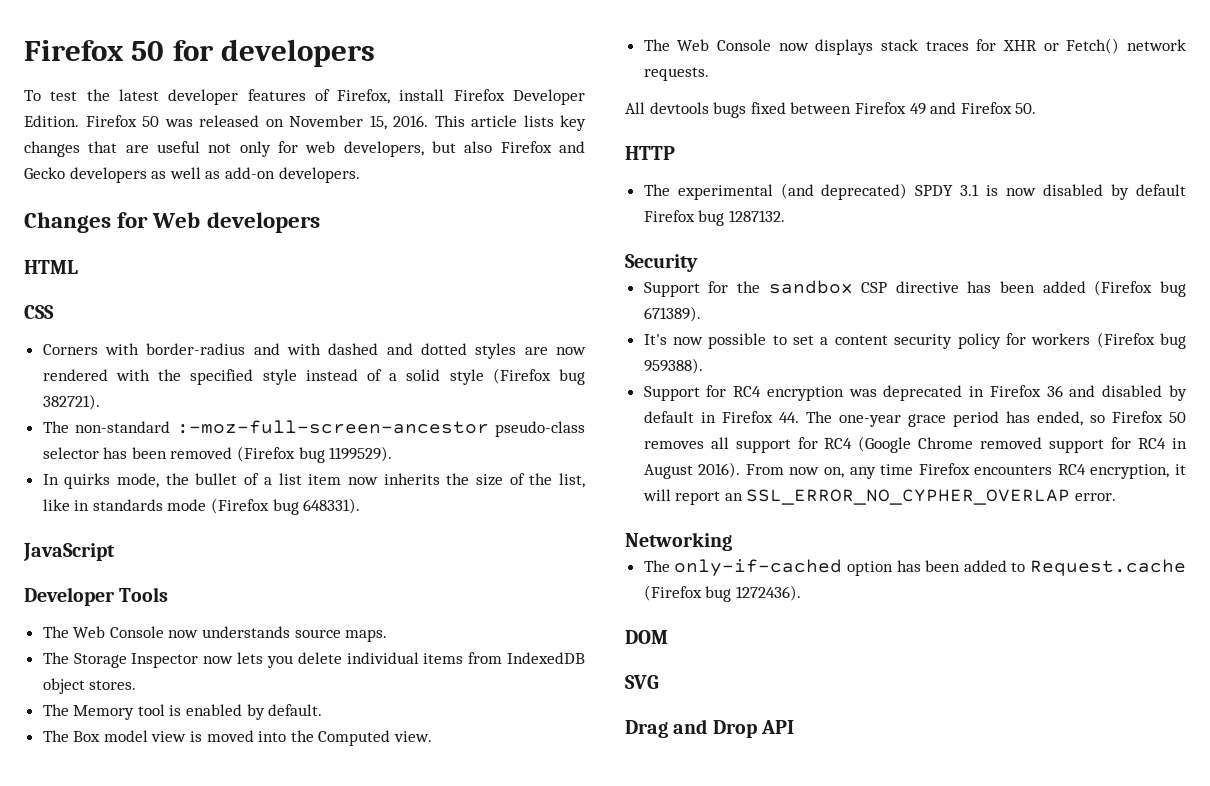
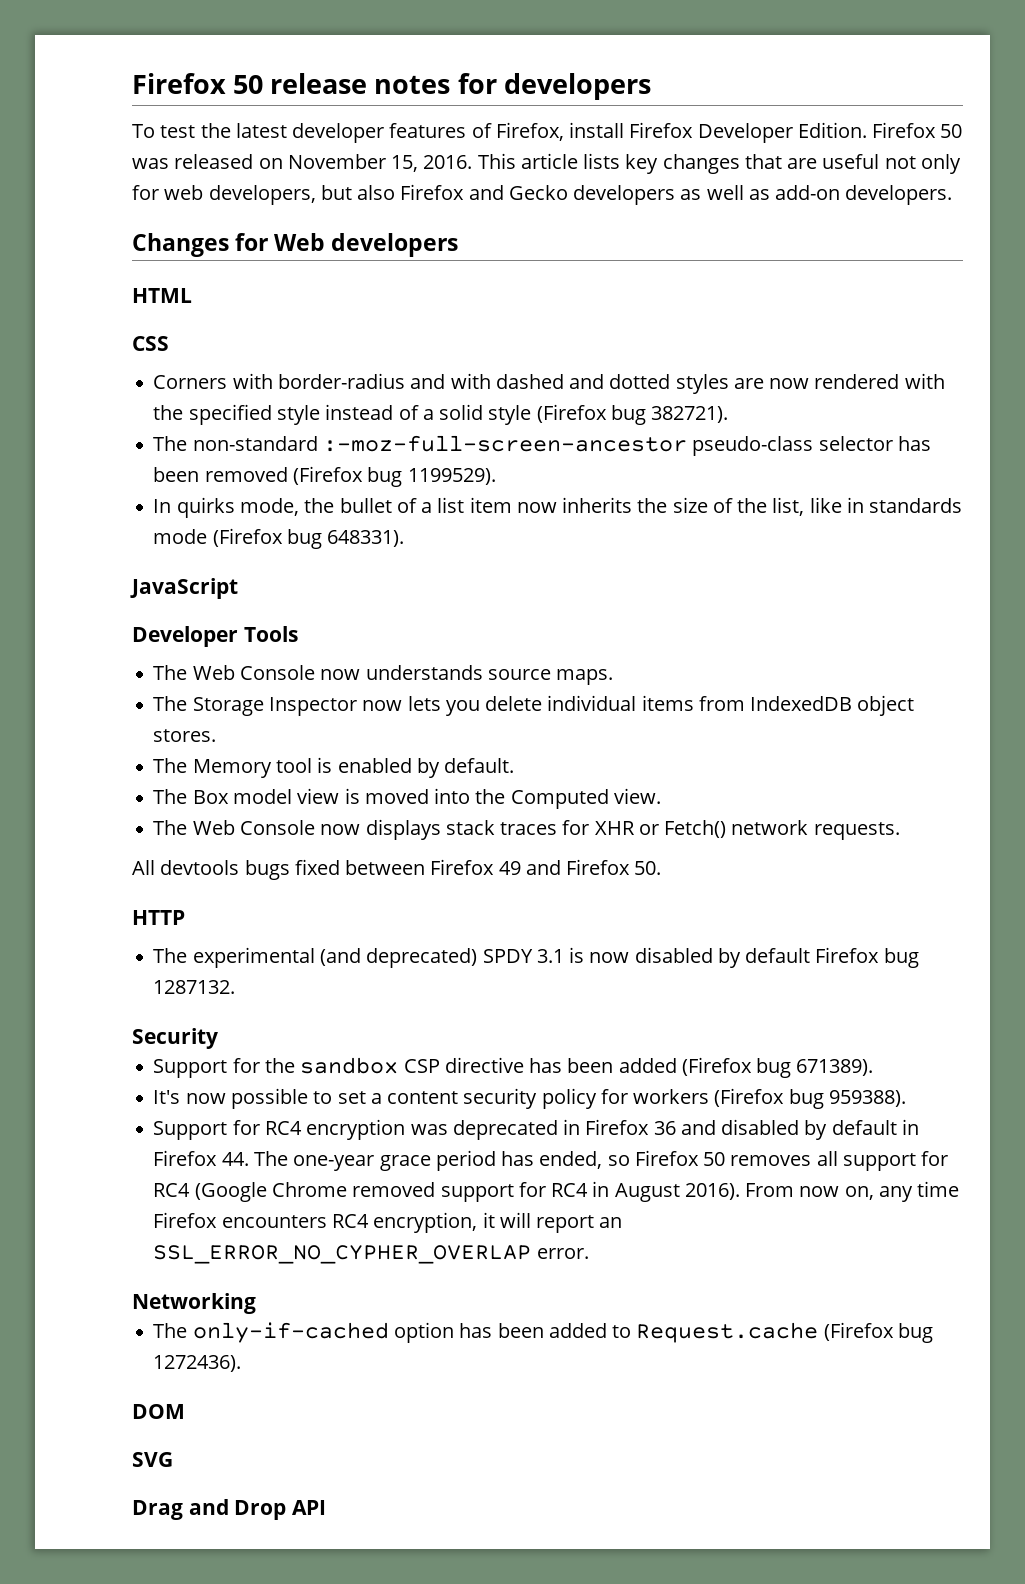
- Firefox 50 for developers
+ Firefox 50 release notes for developers

